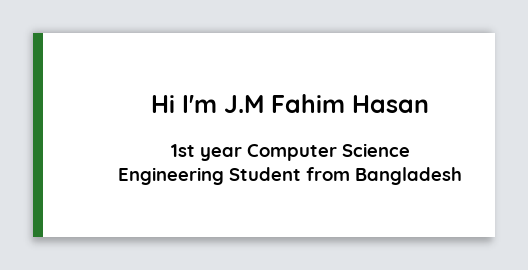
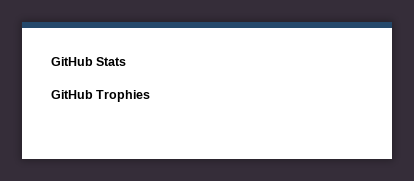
- Hi I'm J.M Fahim Hasan
- 1st year Computer Science Engineering Student from Bangladesh
+ GitHub Stats
+ GitHub Trophies

